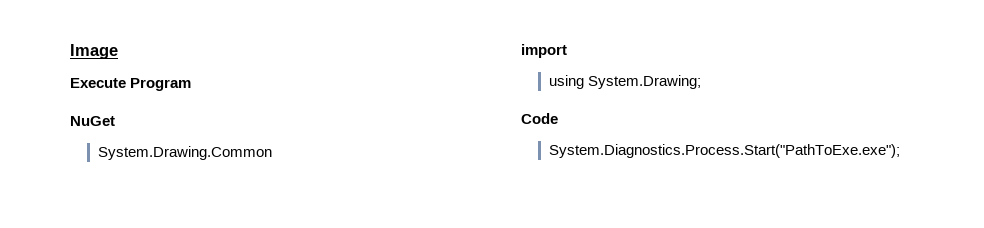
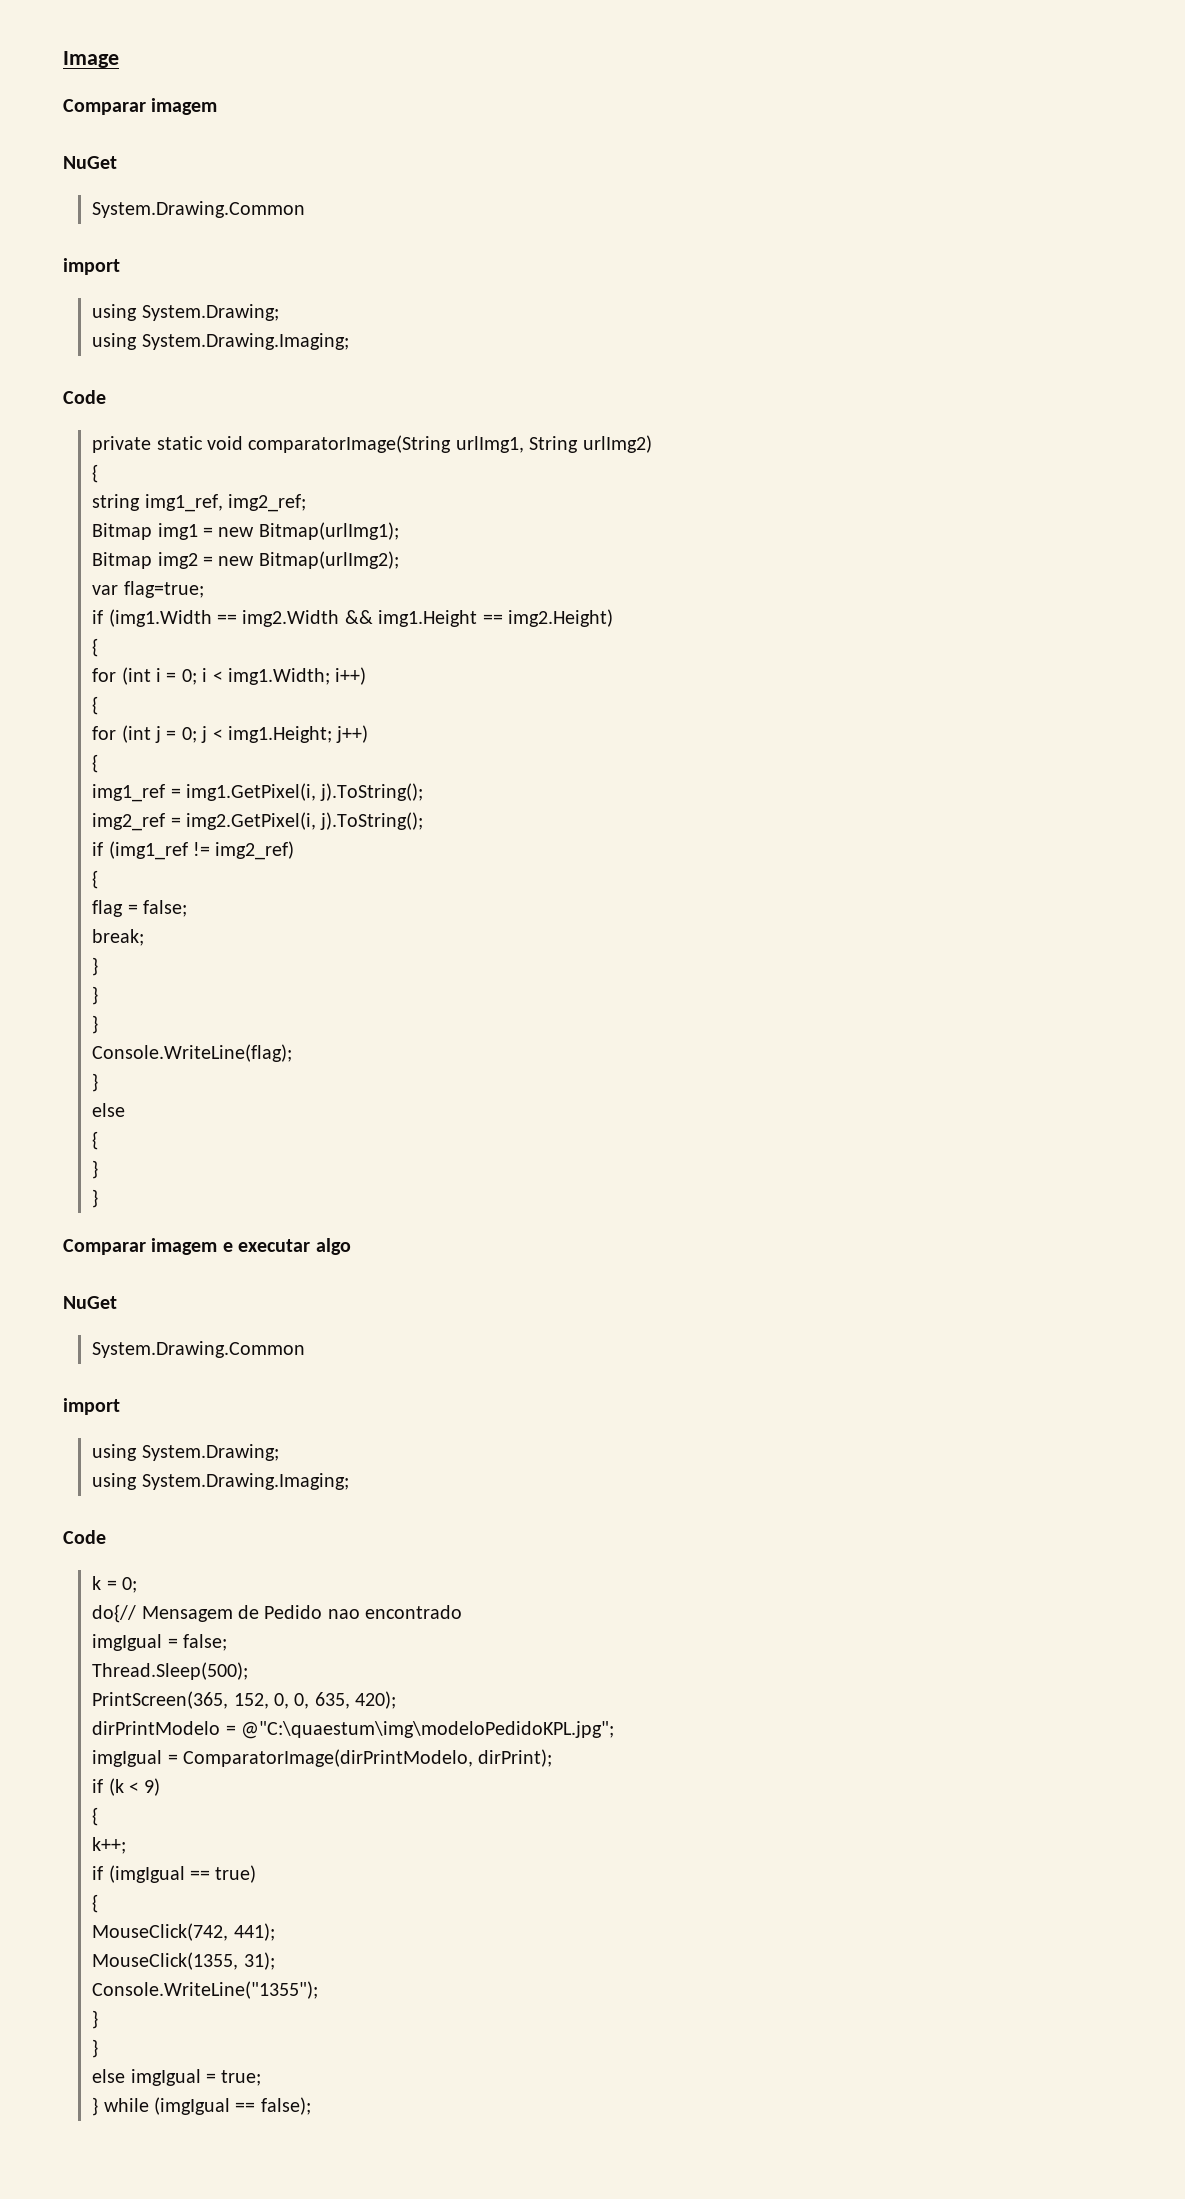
  Image
- Execute Program
+ Comparar imagem
  NuGet
  System.Drawing.Common
  import
  using System.Drawing;
+ using System.Drawing.Imaging;
  Code
- System.Diagnostics.Process.Start("PathToExe.exe");
+ private static void comparatorImage(String urlImg1, String urlImg2)
+ {
+ string img1_ref, img2_ref;
+ Bitmap img1 = new Bitmap(urlImg1);
+ Bitmap img2 = new Bitmap(urlImg2);
+ var flag=true;
+ if (img1.Width == img2.Width && img1.Height == img2.Height)
+ {
+ for (int i = 0; i < img1.Width; i++)
+ {
+ for (int j = 0; j < img1.Height; j++)
+ {
+ img1_ref = img1.GetPixel(i, j).ToString();
+ img2_ref = img2.GetPixel(i, j).ToString();
+ if (img1_ref != img2_ref)
+ {
+ flag = false;
+ break;
+ }
+ }
+ }
+ Console.WriteLine(flag);
+ }
+ else
+ {
+ }
+ }
+ Comparar imagem e executar algo
+ NuGet
+ System.Drawing.Common
+ import
+ using System.Drawing;
+ using System.Drawing.Imaging;
+ Code
+ k = 0;
+ do{// Mensagem de Pedido nao encontrado
+ imgIgual = false;
+ Thread.Sleep(500);
+ PrintScreen(365, 152, 0, 0, 635, 420);
+ dirPrintModelo = @"C:\quaestum\img\modeloPedidoKPL.jpg";
+ imgIgual = ComparatorImage(dirPrintModelo, dirPrint);
+ if (k < 9)
+ {
+ k++;
+ if (imgIgual == true)
+ {
+ MouseClick(742, 441);
+ MouseClick(1355, 31);
+ Console.WriteLine("1355");
+ }
+ }
+ else imgIgual = true;
+ } while (imgIgual == false);

